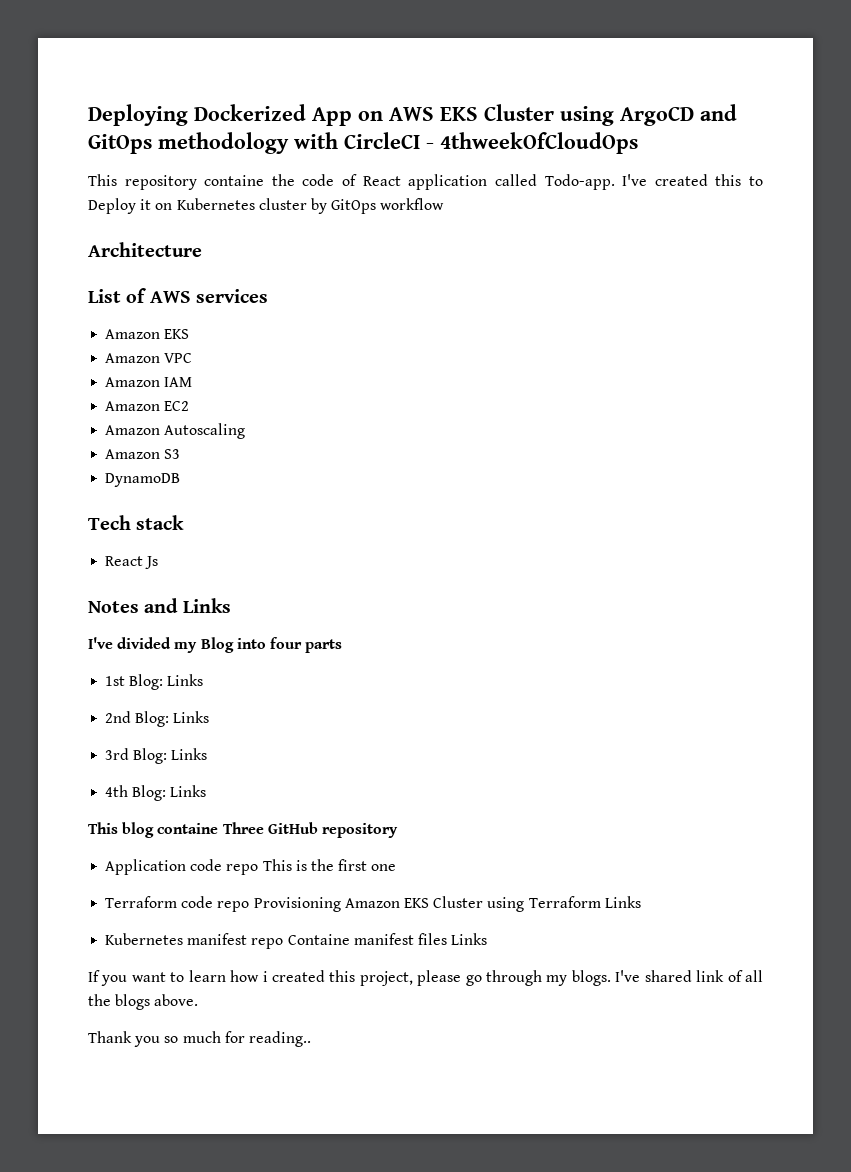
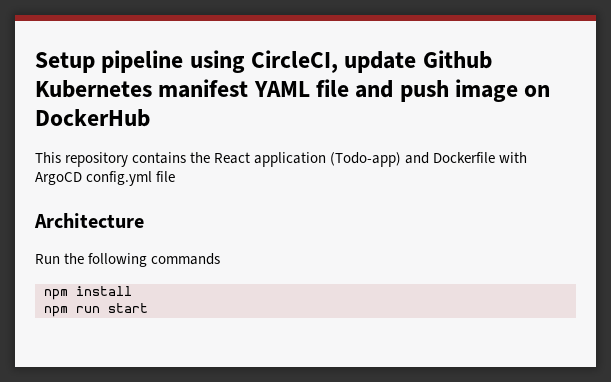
- Deploying Dockerized App on AWS EKS Cluster using ArgoCD and GitOps methodology with CircleCI - 4thweekOfCloudOps
- This repository containe the code of React application called Todo-app. I've created this to Deploy it on Kubernetes cluster by GitOps workflow
+ Setup pipeline using CircleCI, update Github Kubernetes manifest YAML file and push image on DockerHub
+ This repository contains the React application (Todo-app) and Dockerfile with ArgoCD config.yml file
  Architecture
- List of AWS services
- Amazon EKS
- Amazon VPC
- Amazon IAM
- Amazon EC2
- Amazon Autoscaling
- Amazon S3
- DynamoDB
- Tech stack
- React Js
- Notes and Links
- I've divided my Blog into four parts
- 1st Blog: Links
- 2nd Blog: Links
- 3rd Blog: Links
- 4th Blog: Links
- This blog containe Three GitHub repository
- Application code repo This is the first one
- Terraform code repo Provisioning Amazon EKS Cluster using Terraform Links
- Kubernetes manifest repo Containe manifest files Links
- If you want to learn how i created this project, please go through my blogs. I've shared link of all the blogs above.
- Thank you so much for reading..
+ Run the following commands
+ npm install
+ npm run start

